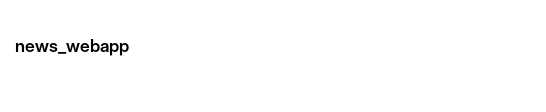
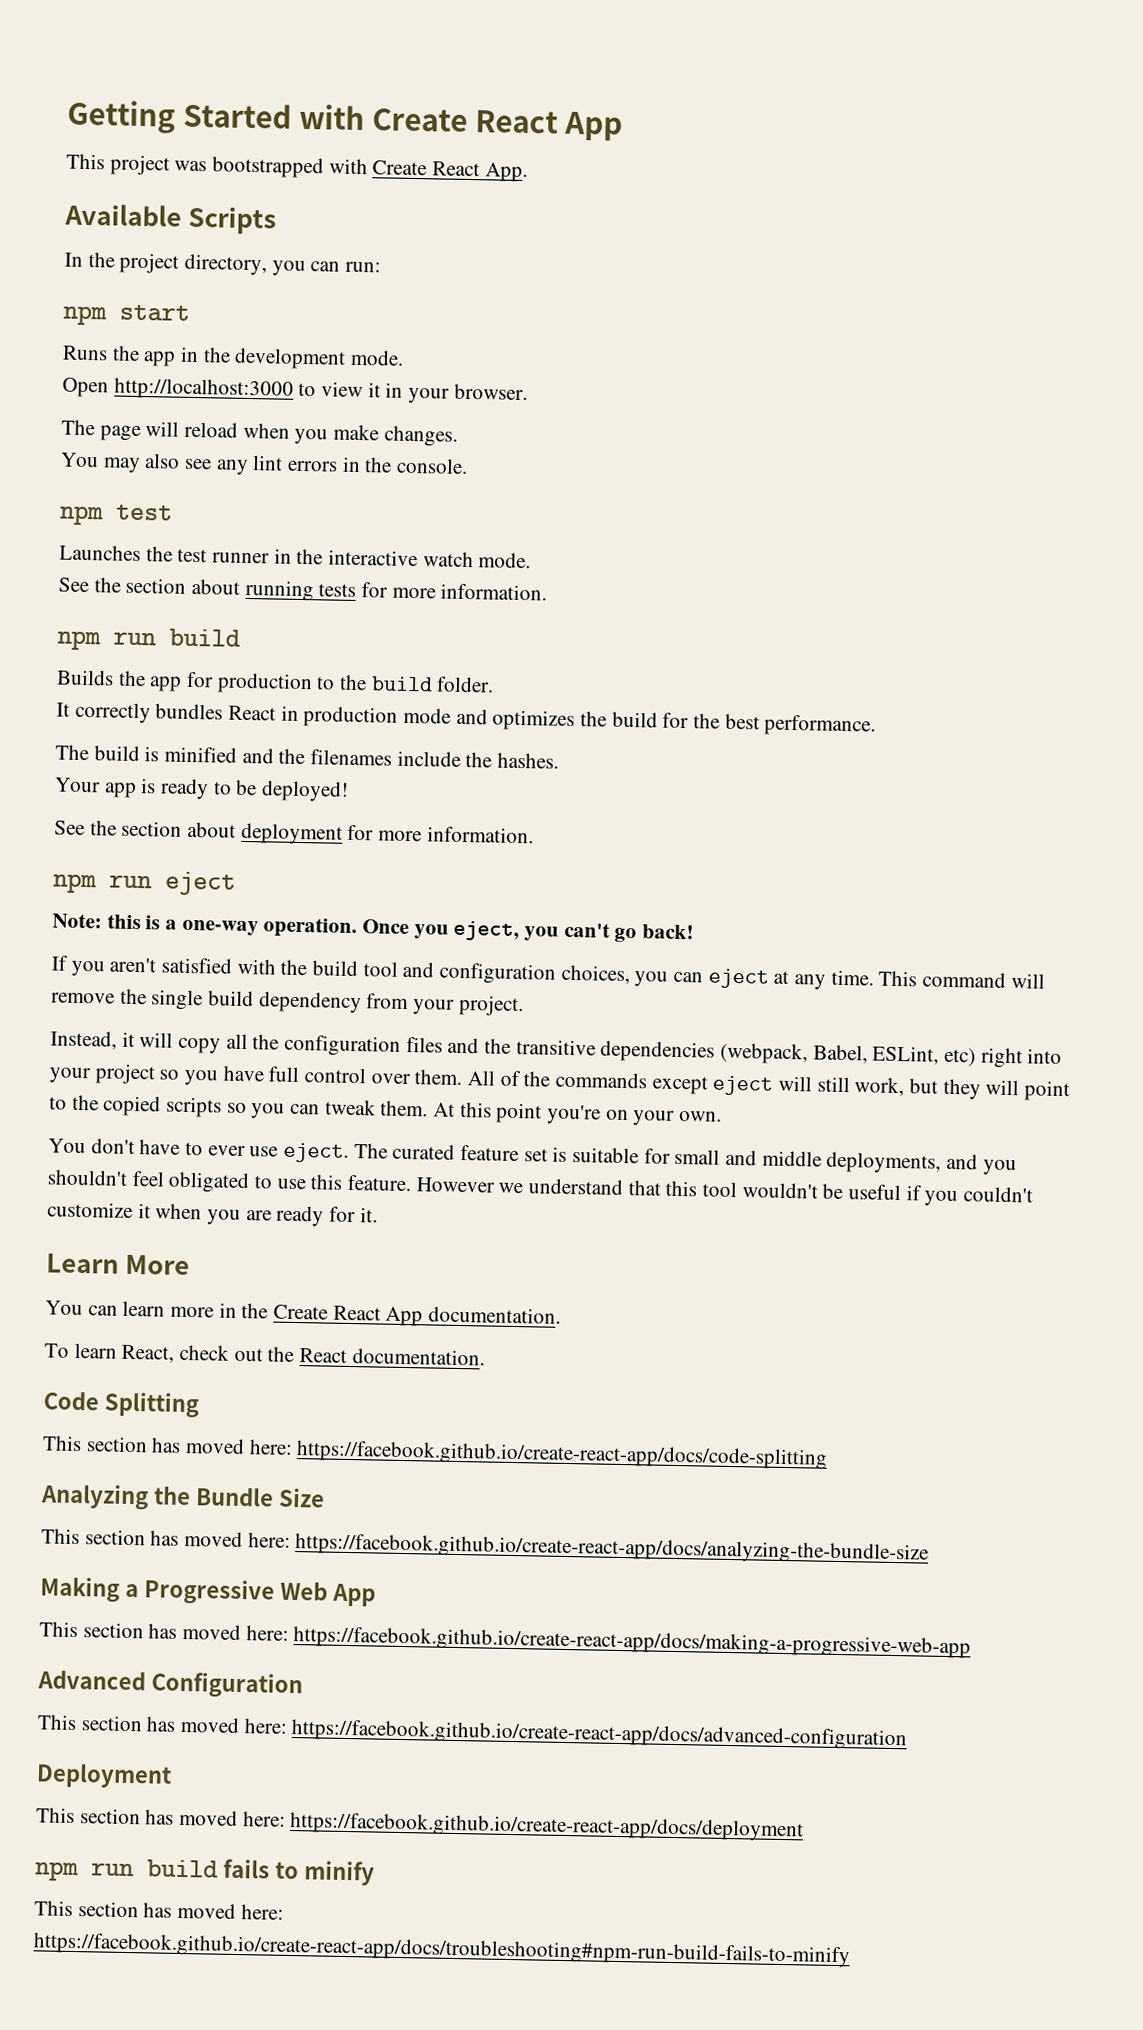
- news_webapp
+ Getting Started with Create React App
+ This project was bootstrapped with Create React App.
+ Available Scripts
+ In the project directory, you can run:
+ npm start
+ Runs the app in the development mode.
+ Open http://localhost:3000 to view it in your browser.
+ The page will reload when you make changes.
+ You may also see any lint errors in the console.
+ npm test
+ Launches the test runner in the interactive watch mode.
+ See the section about running tests for more information.
+ npm run build
+ Builds the app for production to the build folder.
+ It correctly bundles React in production mode and optimizes the build for the best performance.
+ The build is minified and the filenames include the hashes.
+ Your app is ready to be deployed!
+ See the section about deployment for more information.
+ npm run eject
+ Note: this is a one-way operation. Once you eject, you can't go back!
+ If you aren't satisfied with the build tool and configuration choices, you can eject at any time. This command will remove the single build dependency from your project.
+ Instead, it will copy all the configuration files and the transitive dependencies (webpack, Babel, ESLint, etc) right into your project so you have full control over them. All of the commands except eject will still work, but they will point to the copied scripts so you can tweak them. At this point you're on your own.
+ You don't have to ever use eject. The curated feature set is suitable for small and middle deployments, and you shouldn't feel obligated to use this feature. However we understand that this tool wouldn't be useful if you couldn't customize it when you are ready for it.
+ Learn More
+ You can learn more in the Create React App documentation.
+ To learn React, check out the React documentation.
+ Code Splitting
+ This section has moved here: https://facebook.github.io/create-react-app/docs/code-splitting
+ Analyzing the Bundle Size
+ This section has moved here: https://facebook.github.io/create-react-app/docs/analyzing-the-bundle-size
+ Making a Progressive Web App
+ This section has moved here: https://facebook.github.io/create-react-app/docs/making-a-progressive-web-app
+ Advanced Configuration
+ This section has moved here: https://facebook.github.io/create-react-app/docs/advanced-configuration
+ Deployment
+ This section has moved here: https://facebook.github.io/create-react-app/docs/deployment
+ npm run build fails to minify
+ This section has moved here: https://facebook.github.io/create-react-app/docs/troubleshooting#npm-run-build-fails-to-minify

